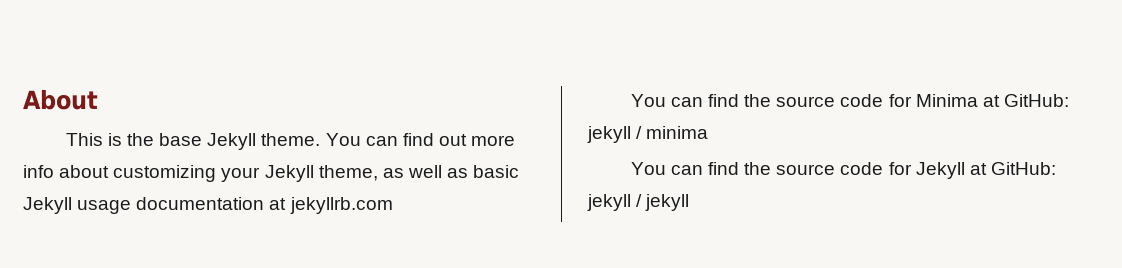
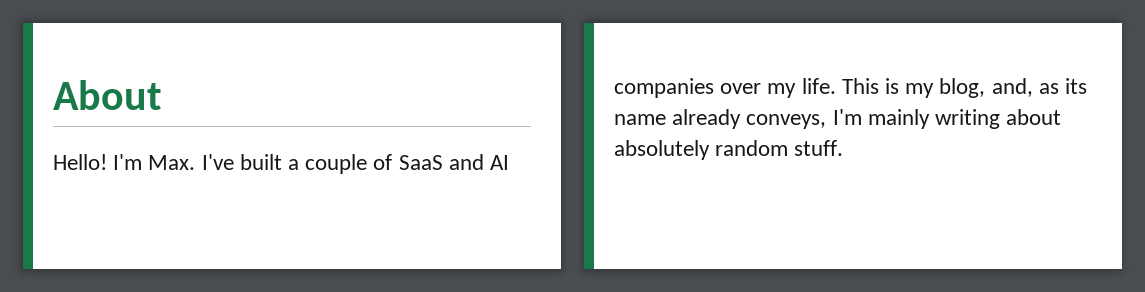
- This is the base Jekyll theme. You can find out more info about customizing your Jekyll theme, as well as basic Jekyll usage documentation at jekyllrb.com
- You can find the source code for Minima at GitHub: jekyll / minima
- You can find the source code for Jekyll at GitHub: jekyll / jekyll
+ Hello! I'm Max. I've built a couple of SaaS and AI companies over my life. This is my blog, and, as its name already conveys, I'm mainly writing about absolutely random stuff.

